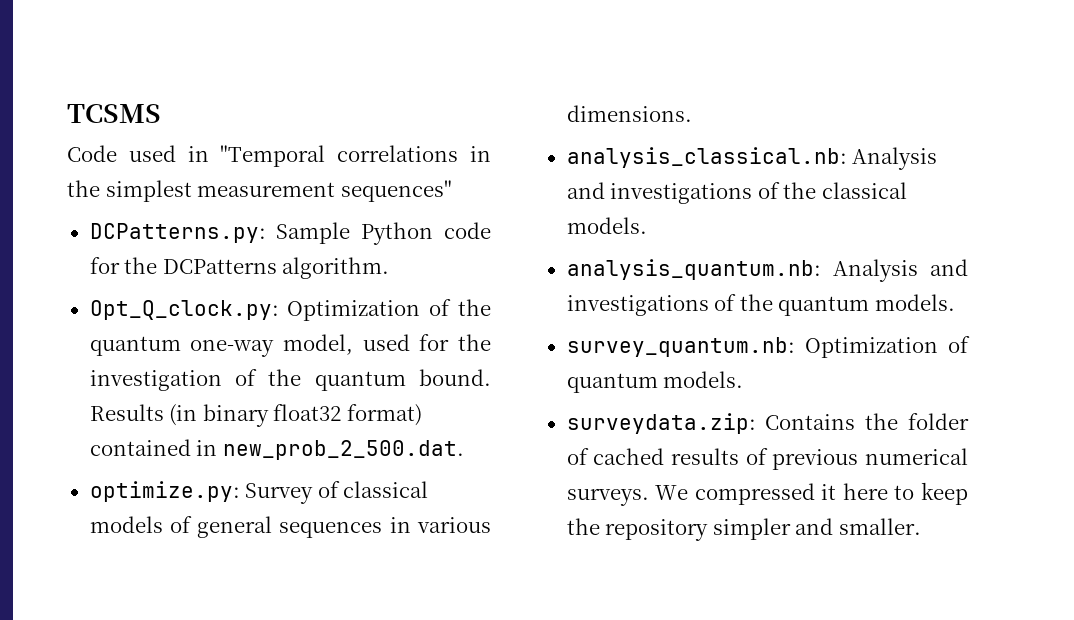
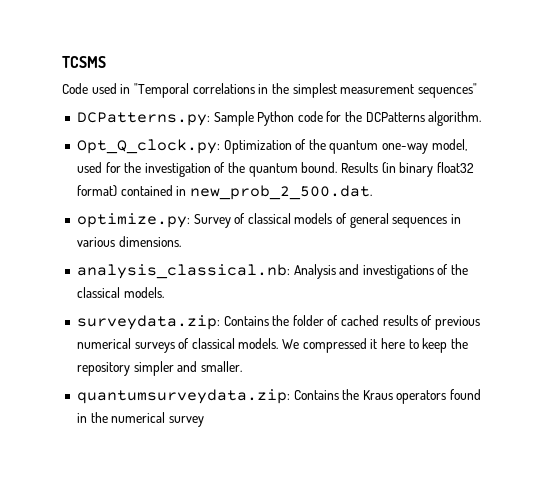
- analysis_quantum.nb: Analysis and investigations of the quantum models.
- survey_quantum.nb: Optimization of quantum models.
- surveydata.zip: Contains the folder of cached results of previous numerical surveys.
+ surveydata.zip: Contains the folder of cached results of previous numerical surveys of classical models.
+ quantumsurveydata.zip: Contains the Kraus operators found in the numerical survey

